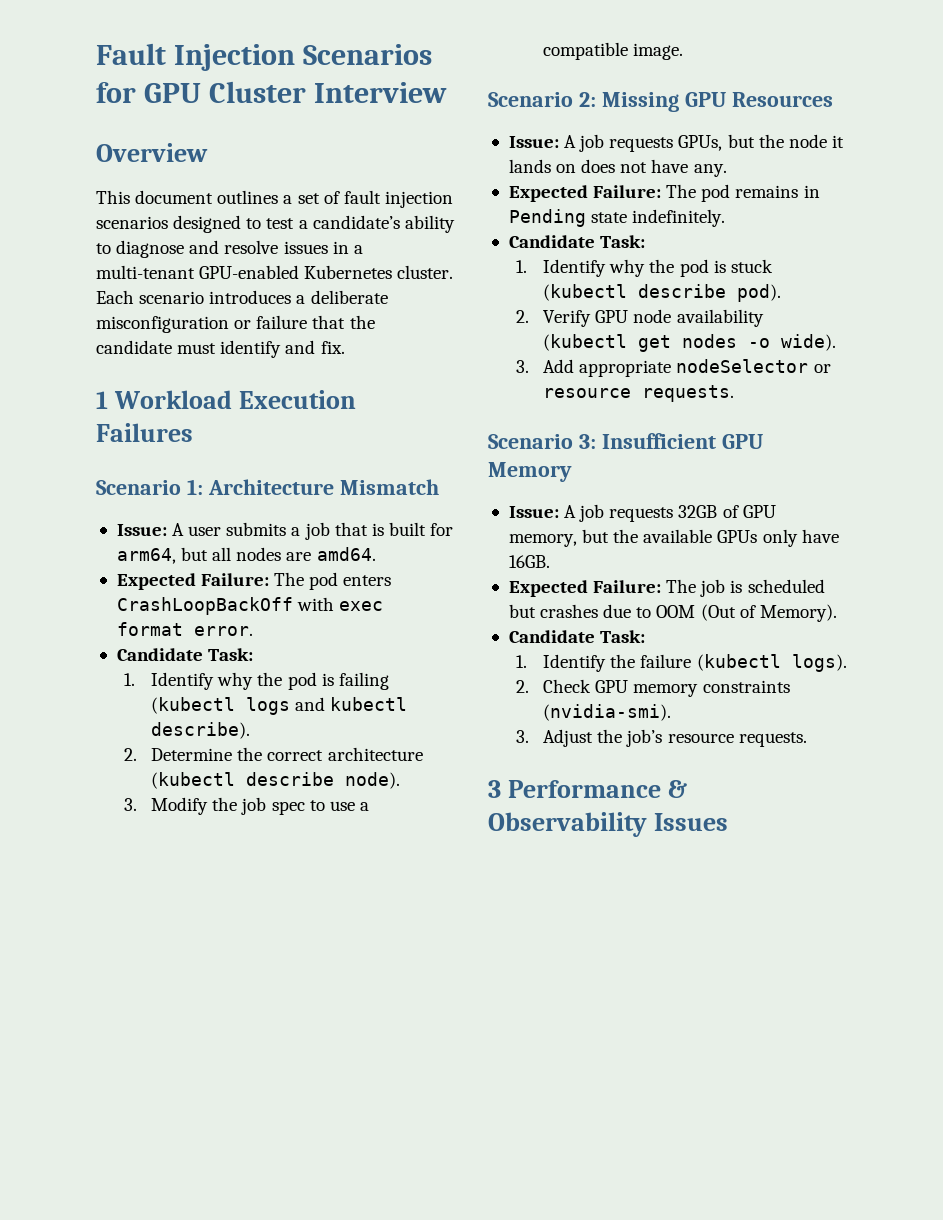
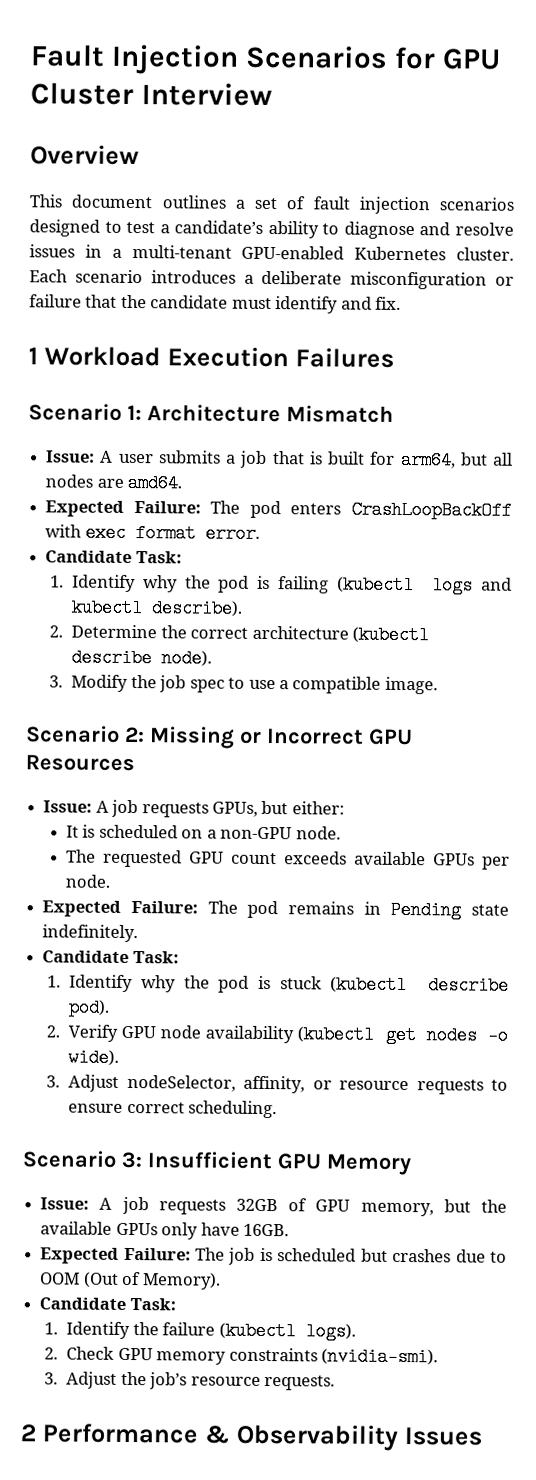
- Scenario 2: Missing GPU Resources
+ Scenario 2: Missing or Incorrect GPU Resources
- Issue: A job requests GPUs, but the node it lands on does not have any.
+ Issue: A job requests GPUs, but either:
+ It is scheduled on a non-GPU node.
+ The requested GPU count exceeds available GPUs per node.
- 3. Add appropriate nodeSelector or resource requests.
+ 3. Adjust nodeSelector, affinity, or resource requests to ensure correct scheduling.
- 3 Performance & Observability Issues
+ 2 Performance & Observability Issues

